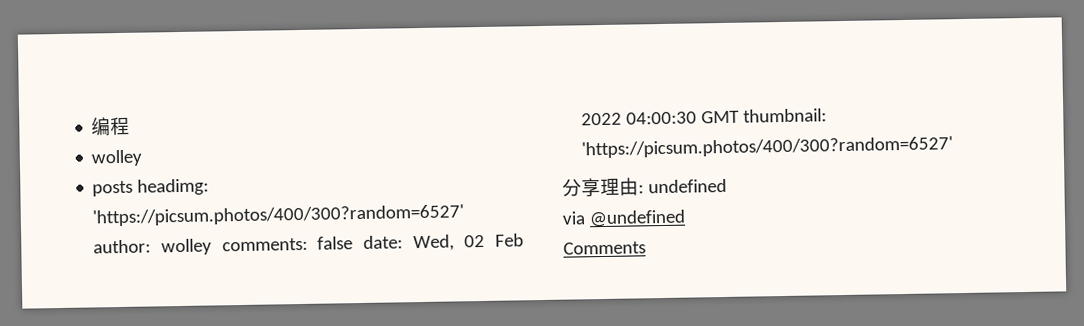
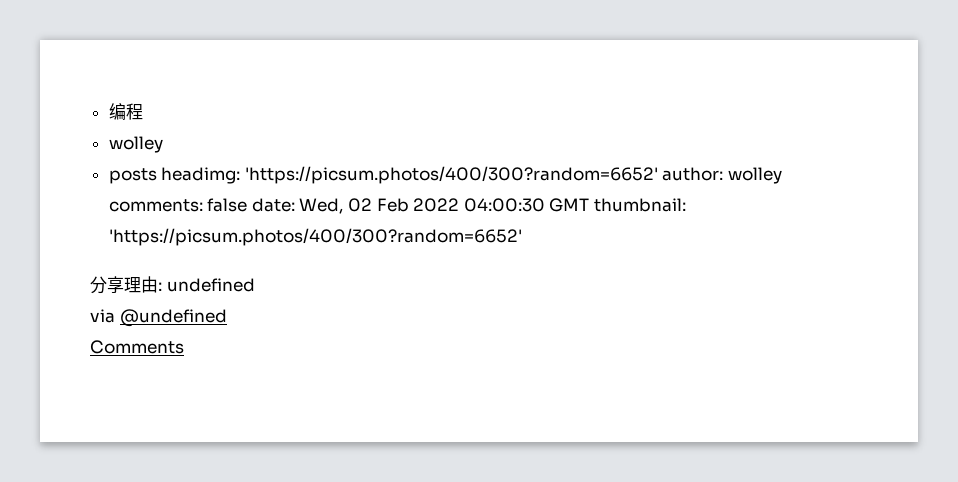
- posts headimg: 'https://picsum.photos/400/300?random=6527' author: wolley comments: false date: Wed, 02 Feb 2022 04:00:30 GMT thumbnail: 'https://picsum.photos/400/300?random=6527'
+ posts headimg: 'https://picsum.photos/400/300?random=6652' author: wolley comments: false date: Wed, 02 Feb 2022 04:00:30 GMT thumbnail: 'https://picsum.photos/400/300?random=6652'

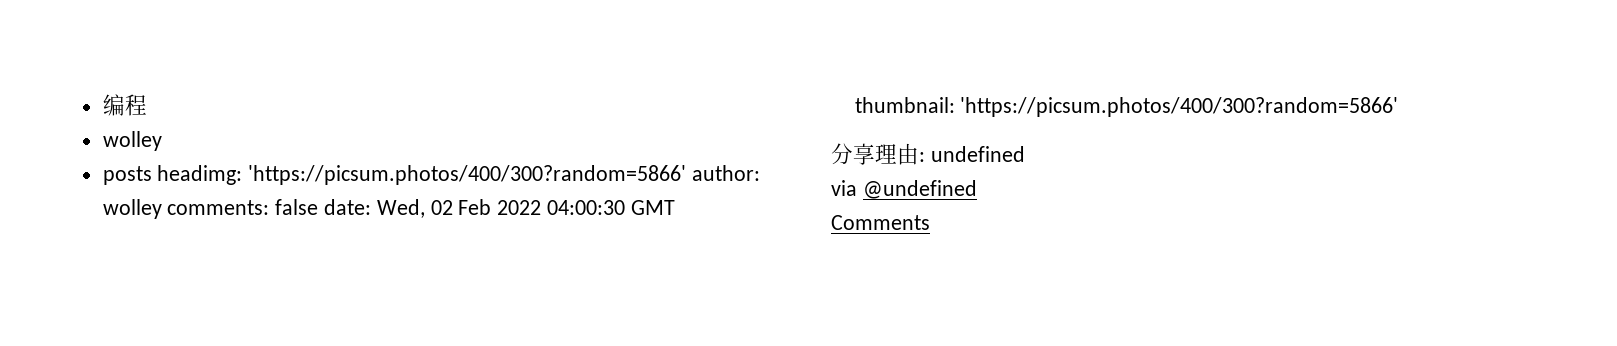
- posts headimg: 'https://picsum.photos/400/300?random=6652' author: wolley comments: false date: Wed, 02 Feb 2022 04:00:30 GMT thumbnail: 'https://picsum.photos/400/300?random=6652'
+ posts headimg: 'https://picsum.photos/400/300?random=5866' author: wolley comments: false date: Wed, 02 Feb 2022 04:00:30 GMT thumbnail: 'https://picsum.photos/400/300?random=5866'

